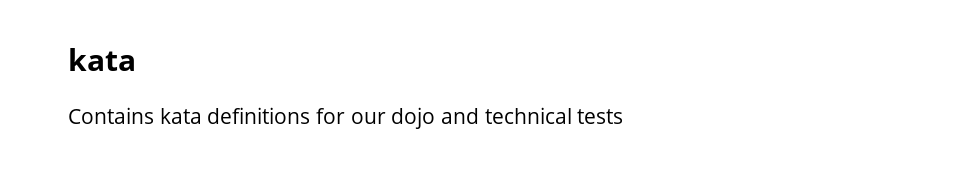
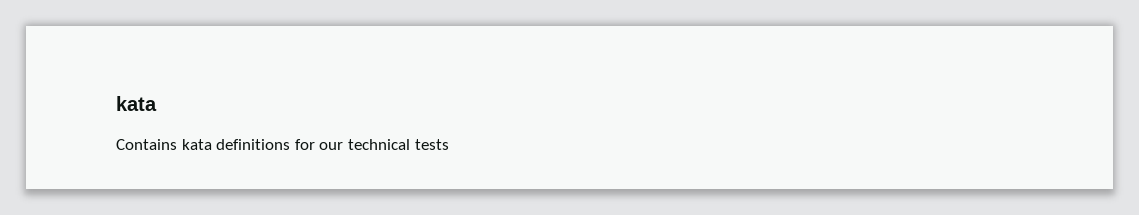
- Contains kata definitions for our dojo and technical tests
+ Contains kata definitions for our technical tests

